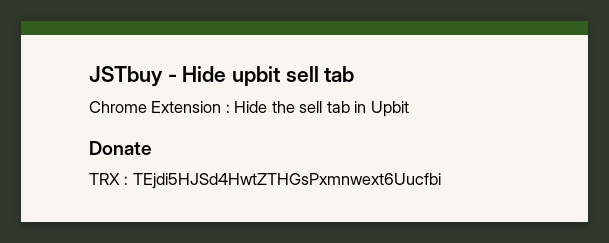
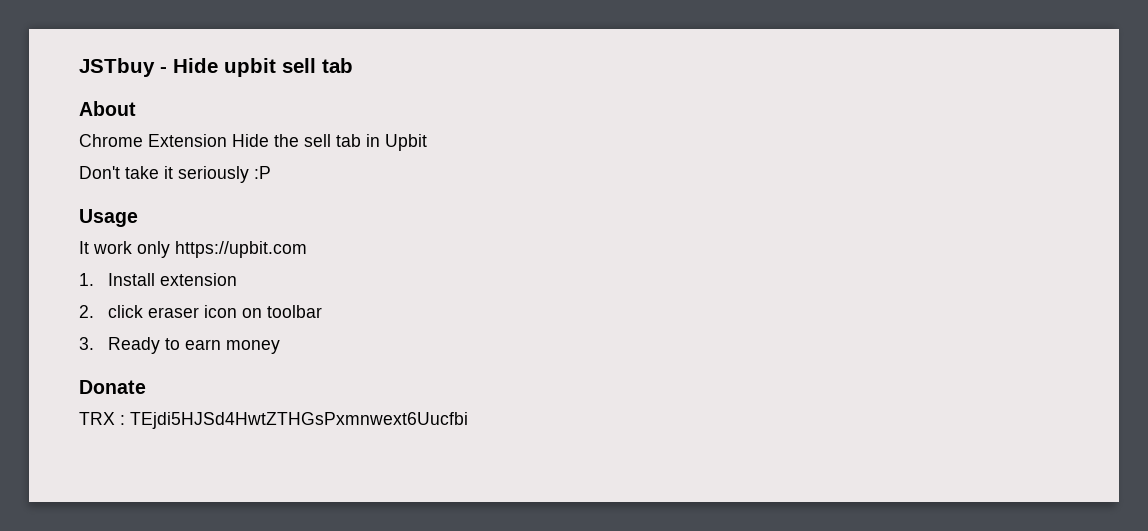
+ About
- Chrome Extension : Hide the sell tab in Upbit
+ Chrome Extension Hide the sell tab in Upbit
+ Don't take it seriously :P
+ Usage
+ It work only https://upbit.com
+ 1. Install extension
+ 2. click eraser icon on toolbar
+ 3. Ready to earn money

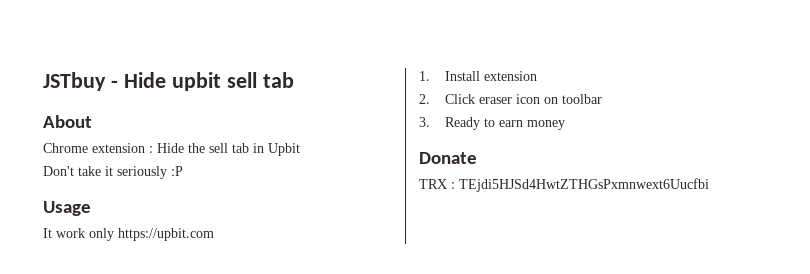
- Chrome Extension Hide the sell tab in Upbit
+ Chrome extension : Hide the sell tab in Upbit
- 2. click eraser icon on toolbar
+ 2. Click eraser icon on toolbar

